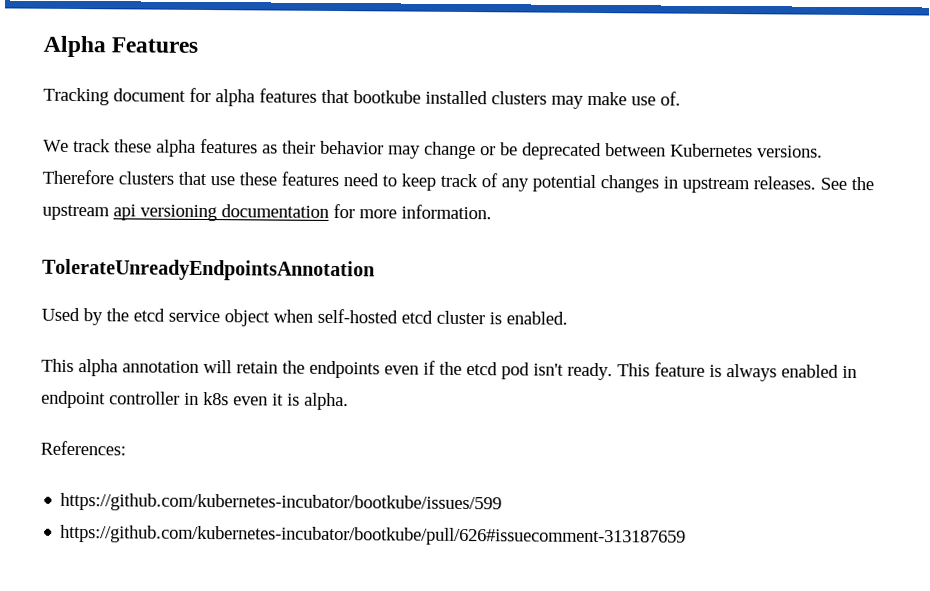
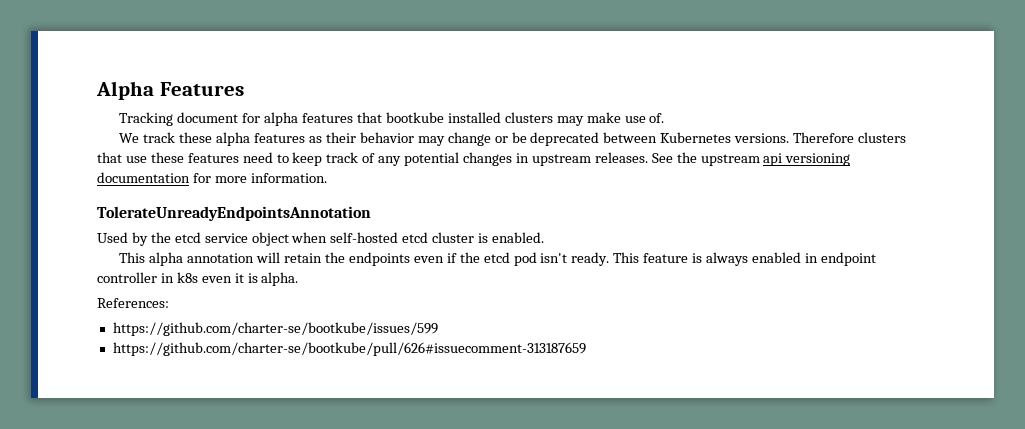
- https://github.com/kubernetes-incubator/bootkube/issues/599
- https://github.com/kubernetes-incubator/bootkube/pull/626#issuecomment-313187659
+ https://github.com/charter-se/bootkube/issues/599
+ https://github.com/charter-se/bootkube/pull/626#issuecomment-313187659

